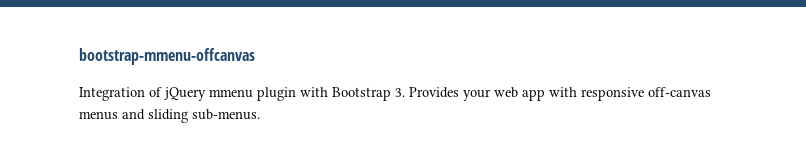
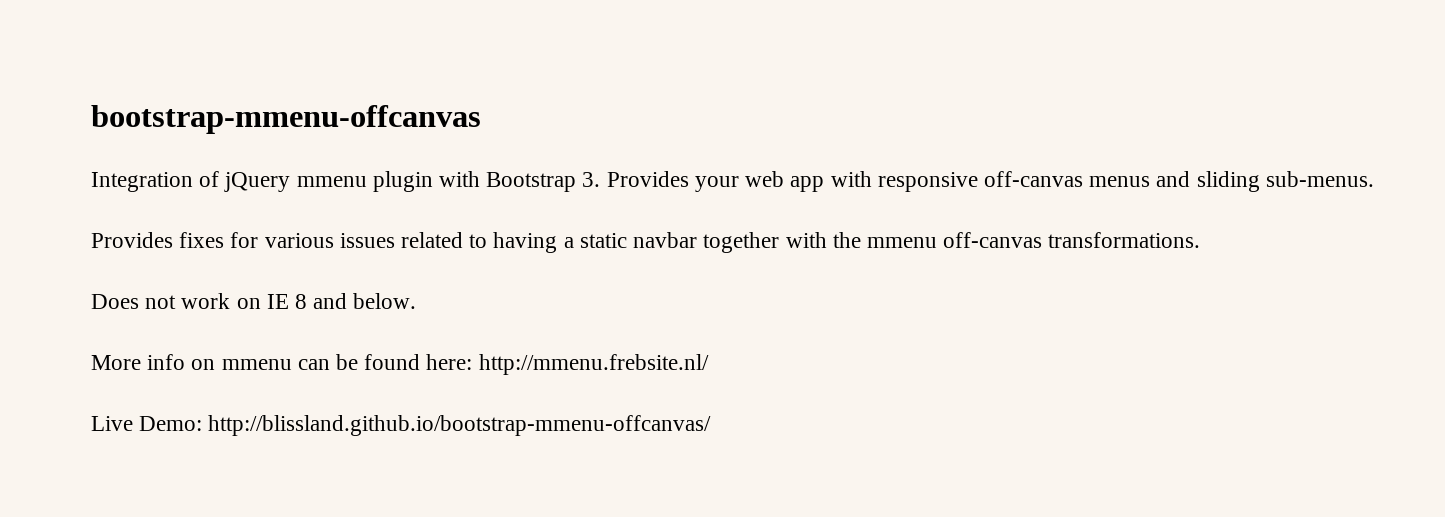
+ Provides fixes for various issues related to having a static navbar together with the mmenu off-canvas transformations.
+ Does not work on IE 8 and below.
+ More info on mmenu can be found here: http://mmenu.frebsite.nl/
+ Live Demo: http://blissland.github.io/bootstrap-mmenu-offcanvas/

